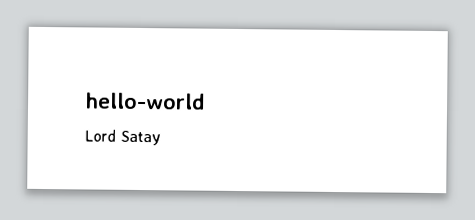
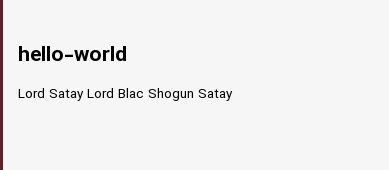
- Lord Satay
+ Lord Satay Lord Blac Shogun Satay

